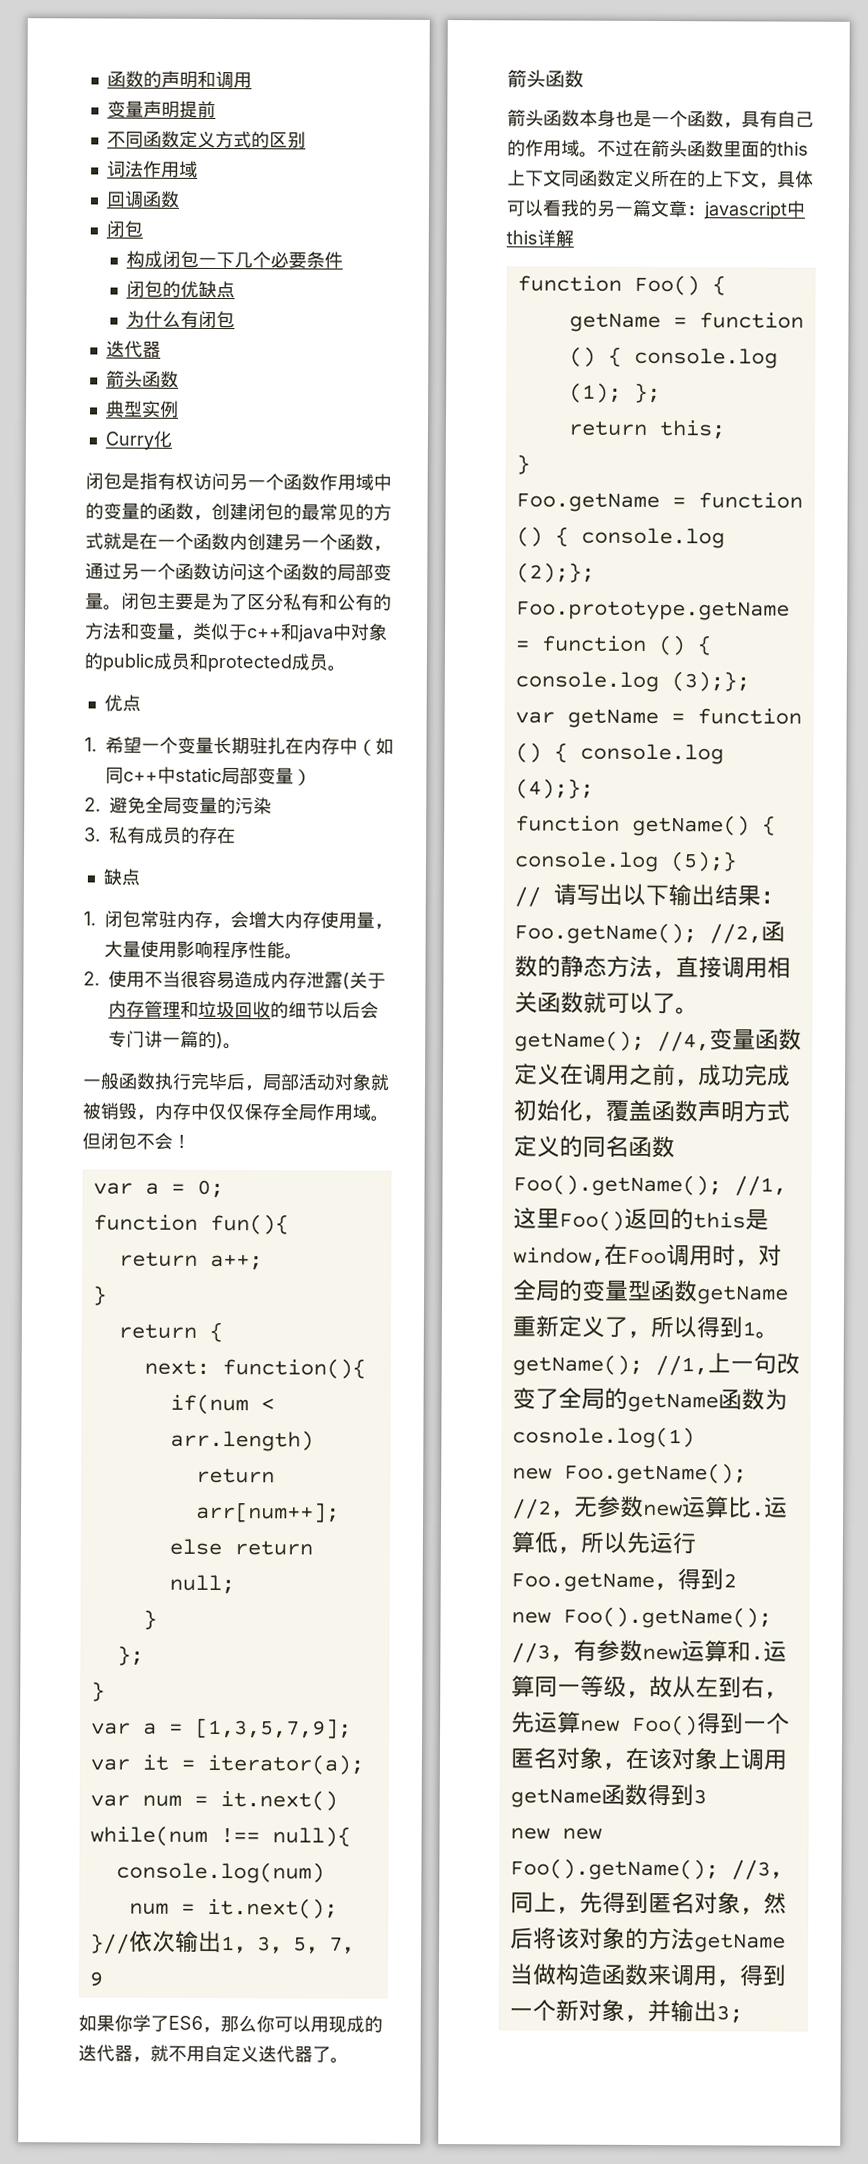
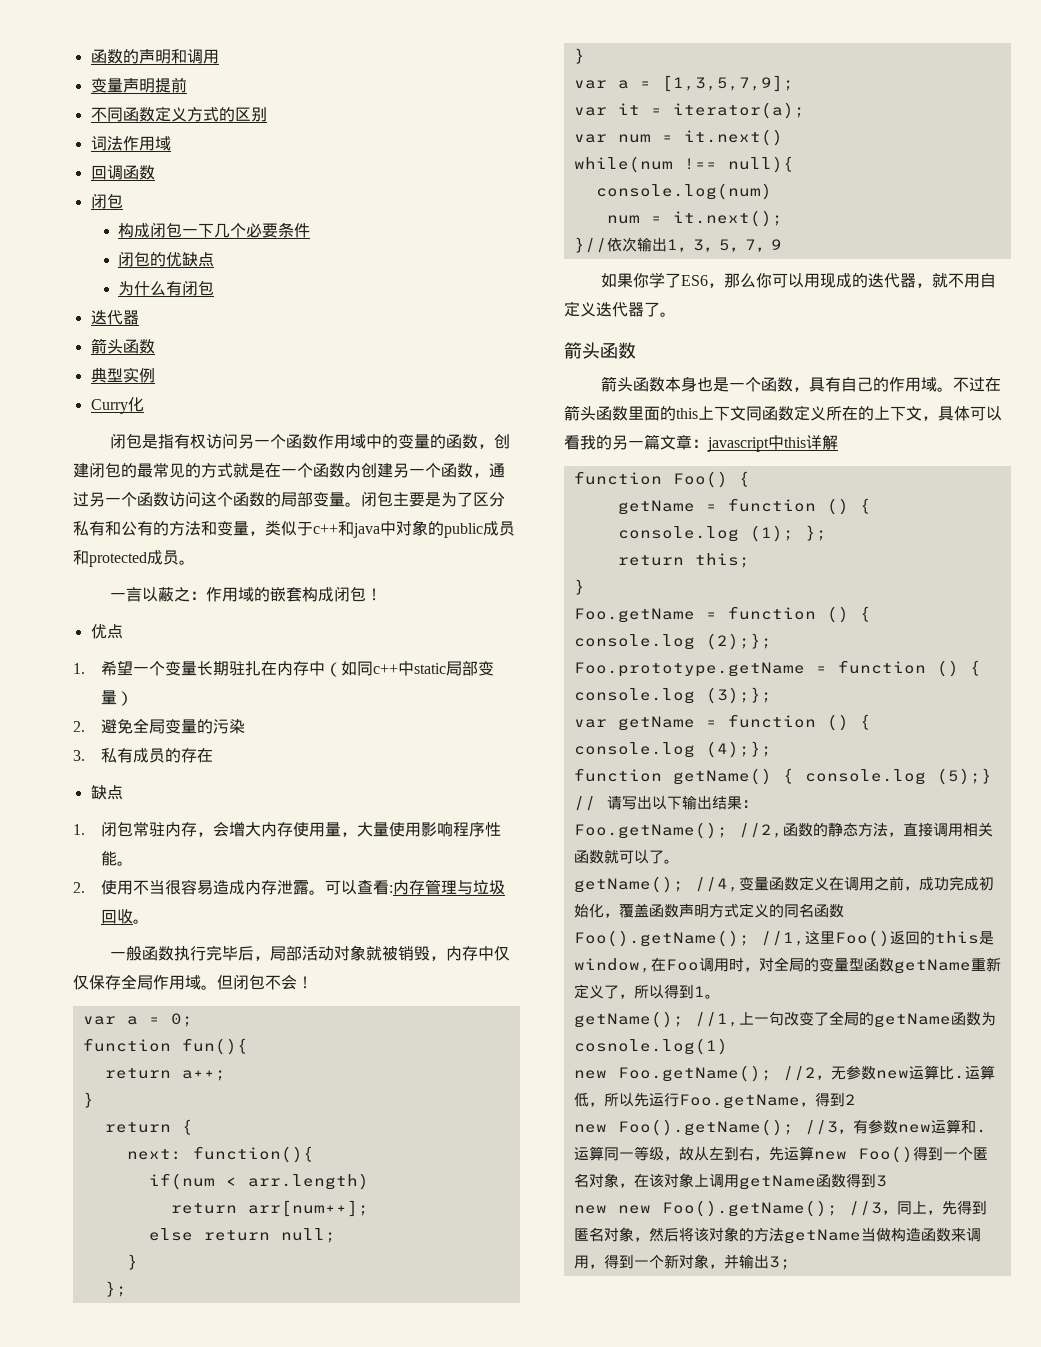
+ 一言以蔽之：作用域的嵌套构成闭包！
- 2.使用不当很容易造成内存泄露(关于内存管理和垃圾回收的细节以后会专门讲一篇的)。
+ 2.使用不当很容易造成内存泄露。可以查看:内存管理与垃圾回收。

